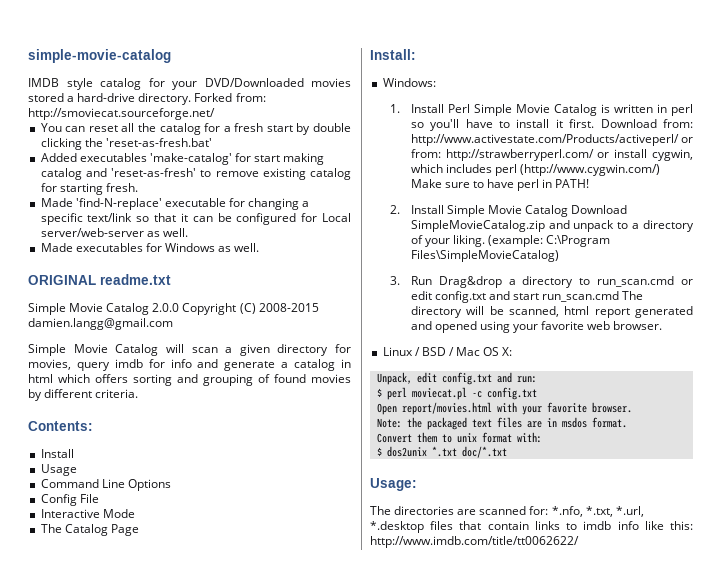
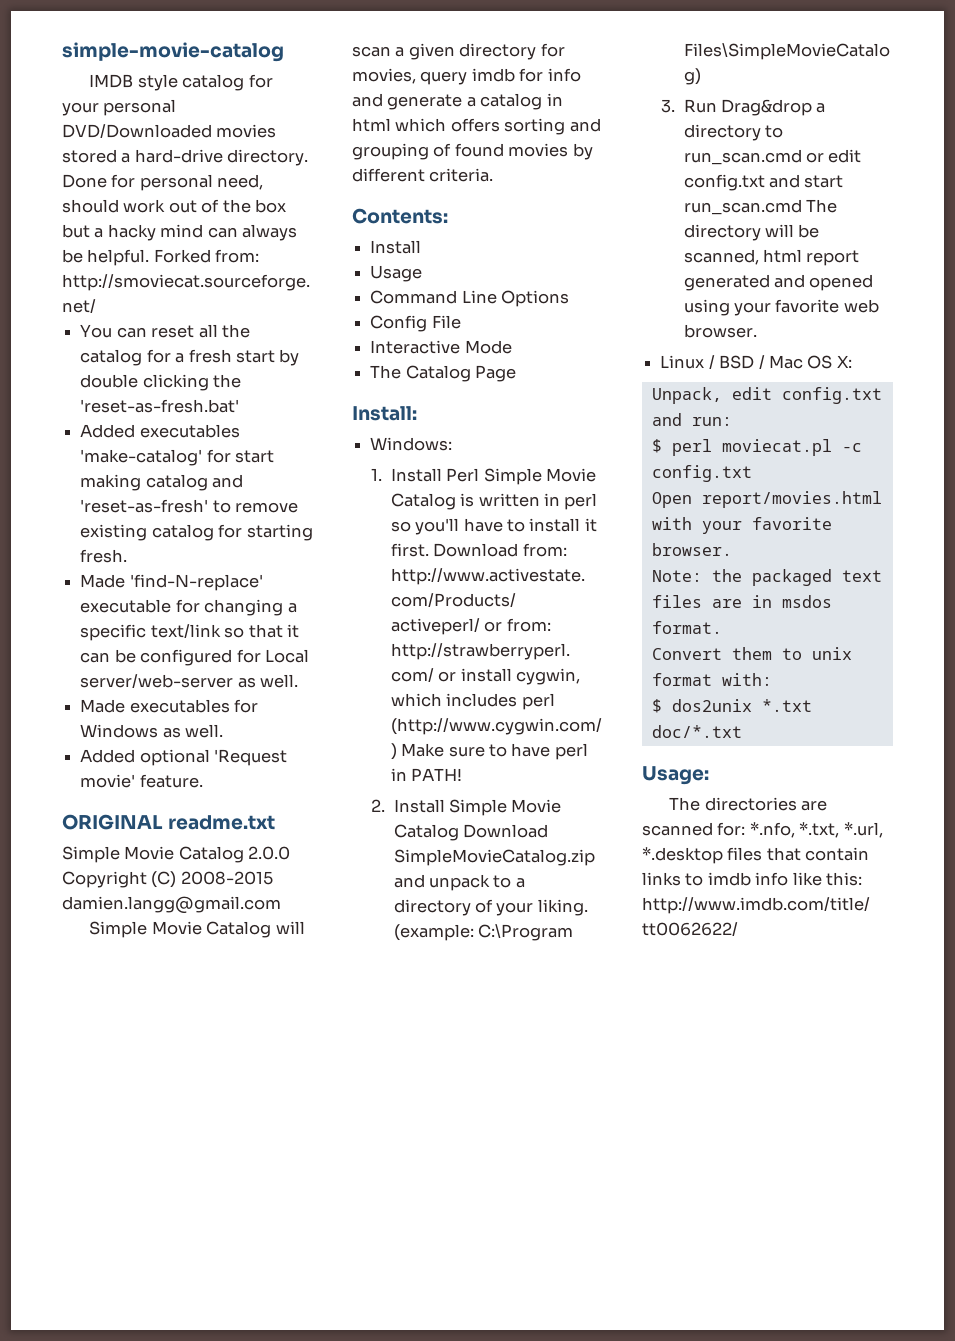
- IMDB style catalog for your DVD/Downloaded movies stored a hard-drive directory.
+ IMDB style catalog for your personal DVD/Downloaded movies stored a hard-drive directory.
+ Done for personal need, should work out of the box but a hacky mind can always be helpful.
+ Added optional 'Request movie' feature.

